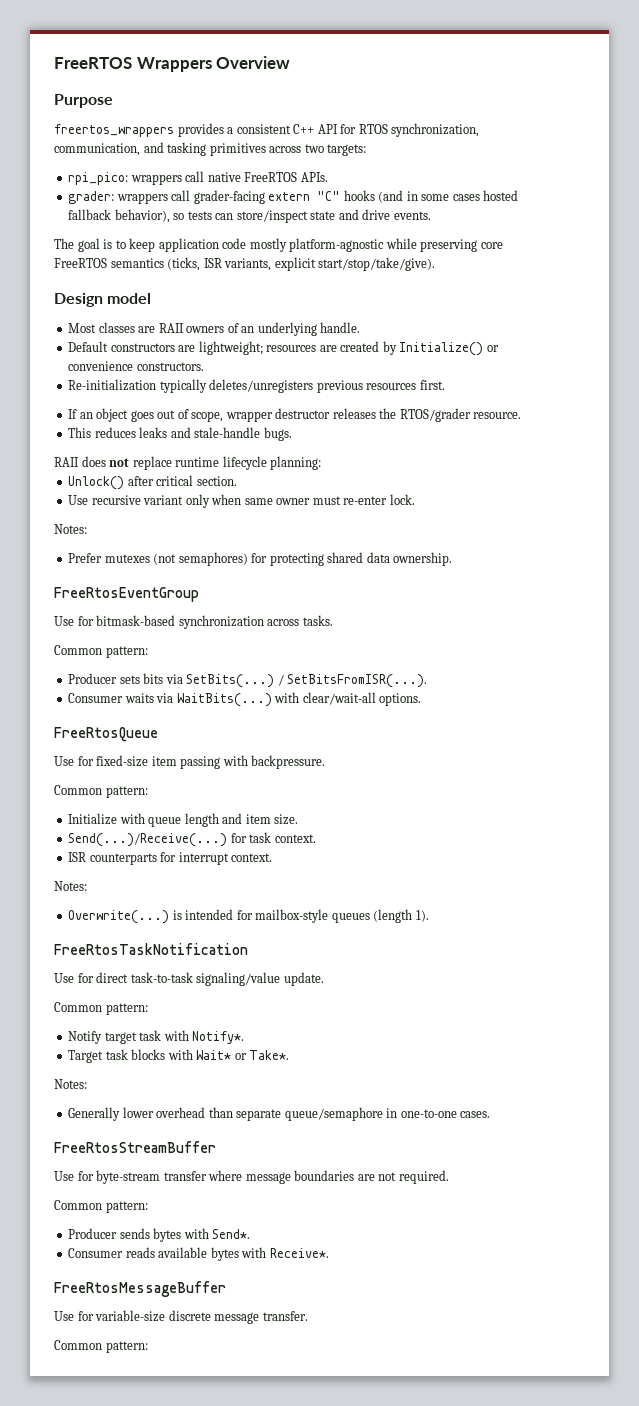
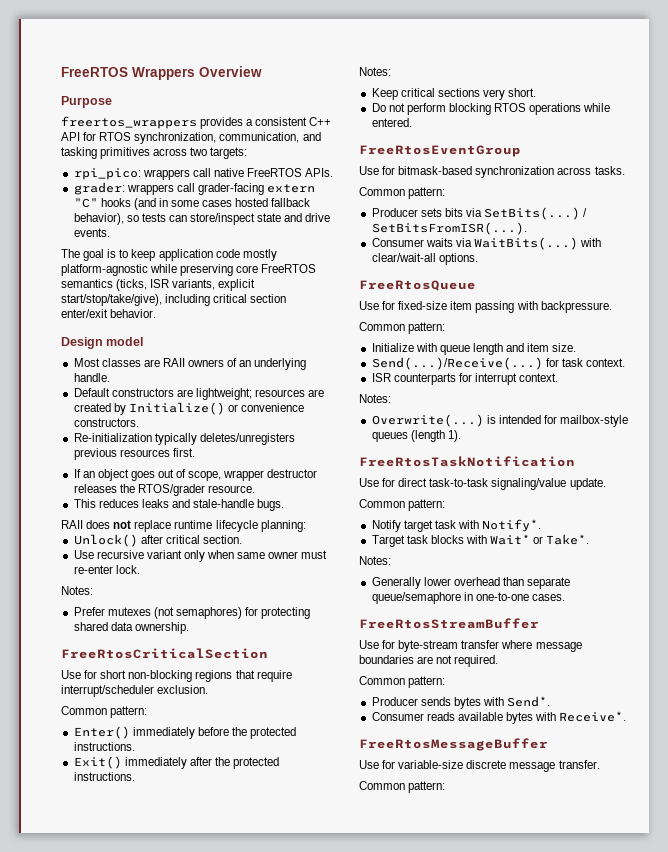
- The goal is to keep application code mostly platform-agnostic while preserving core FreeRTOS semantics (ticks, ISR variants, explicit start/stop/take/give).
+ The goal is to keep application code mostly platform-agnostic while preserving core FreeRTOS semantics (ticks, ISR variants, explicit start/stop/take/give), including critical section enter/exit behavior.
+ FreeRtosCriticalSection
+ Use for short non-blocking regions that require interrupt/scheduler exclusion.
+ Common pattern:
+ Enter() immediately before the protected instructions.
+ Exit() immediately after the protected instructions.
+ Notes:
+ Keep critical sections very short.
+ Do not perform blocking RTOS operations while entered.

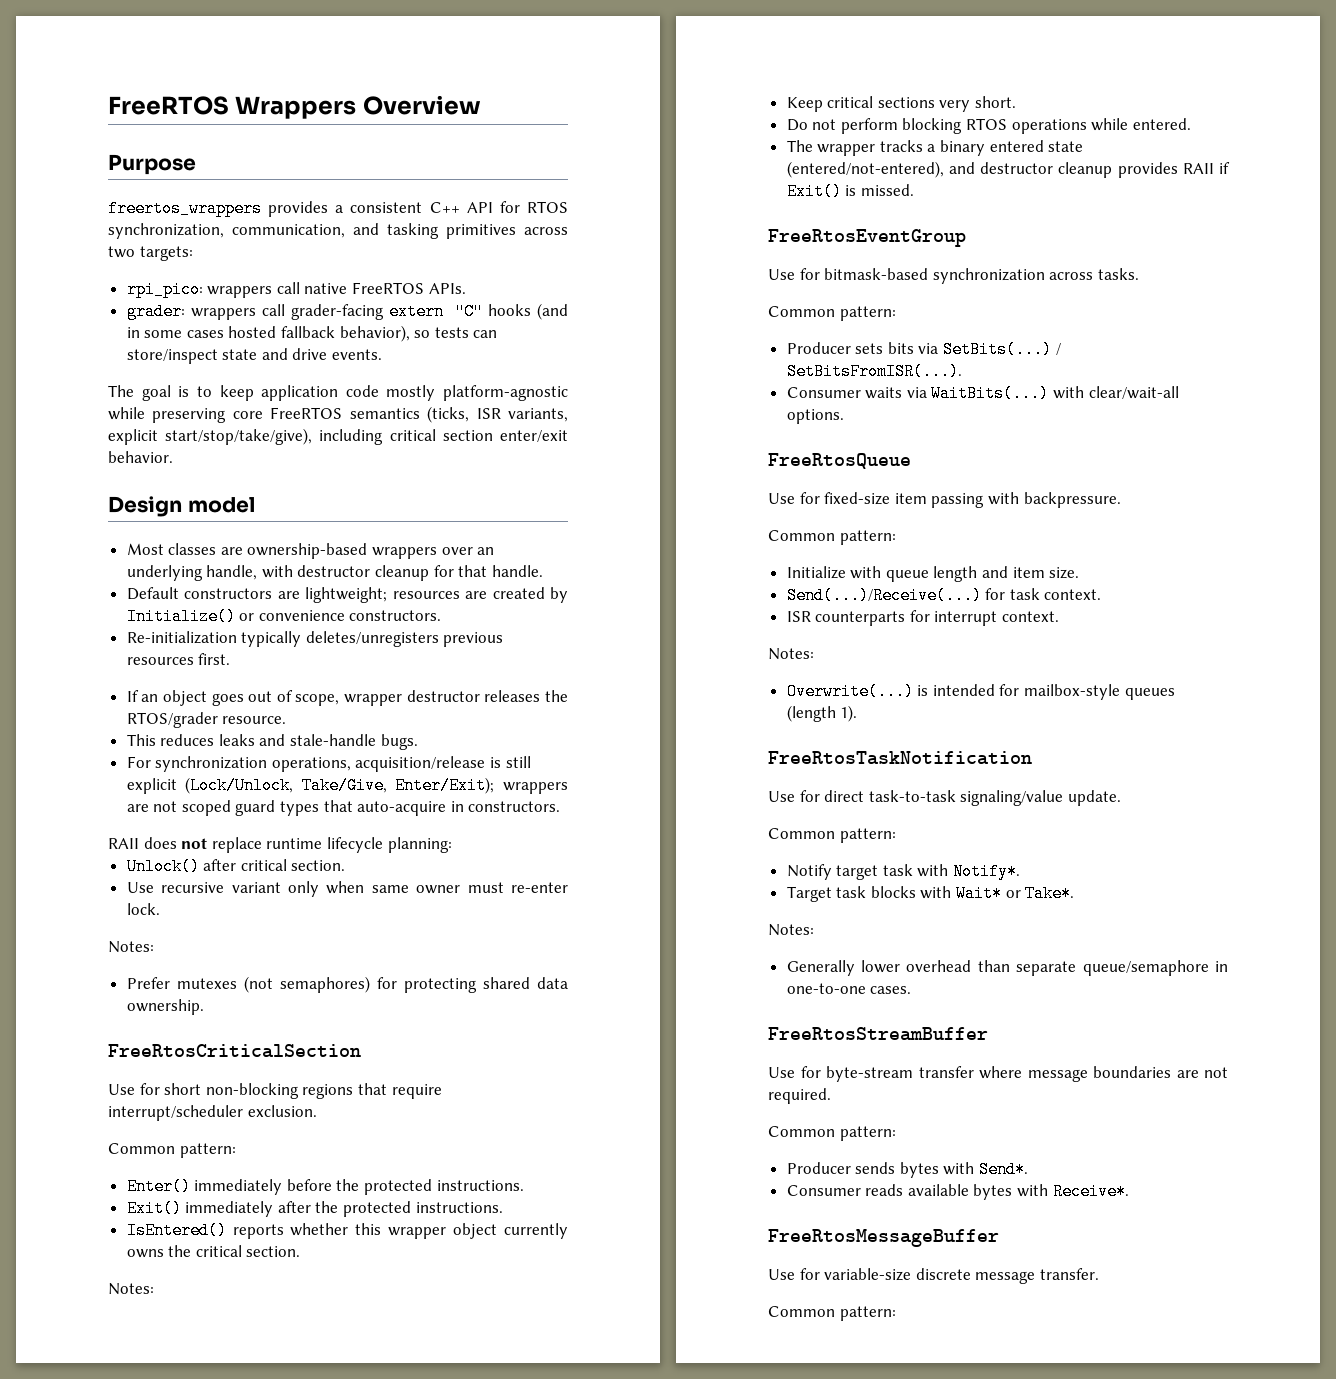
- Most classes are RAII owners of an underlying handle.
+ Most classes are ownership-based wrappers over an underlying handle, with destructor cleanup for that handle.
+ For synchronization operations, acquisition/release is still explicit (Lock/Unlock, Take/Give, Enter/Exit); wrappers are not scoped guard types that auto-acquire in constructors.
+ IsEntered() reports whether this wrapper object currently owns the critical section.
+ The wrapper tracks a binary entered state (entered/not-entered), and destructor cleanup provides RAII if Exit() is missed.

